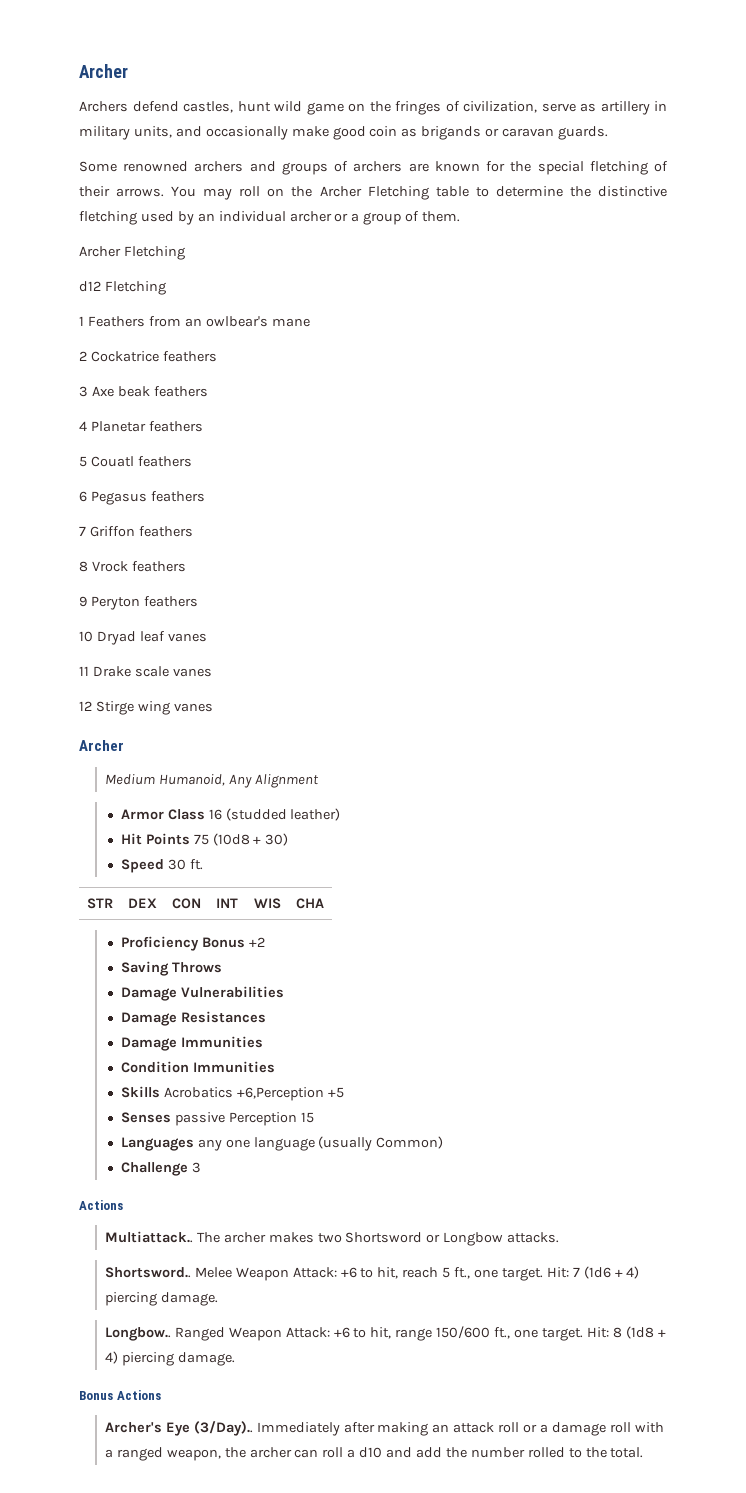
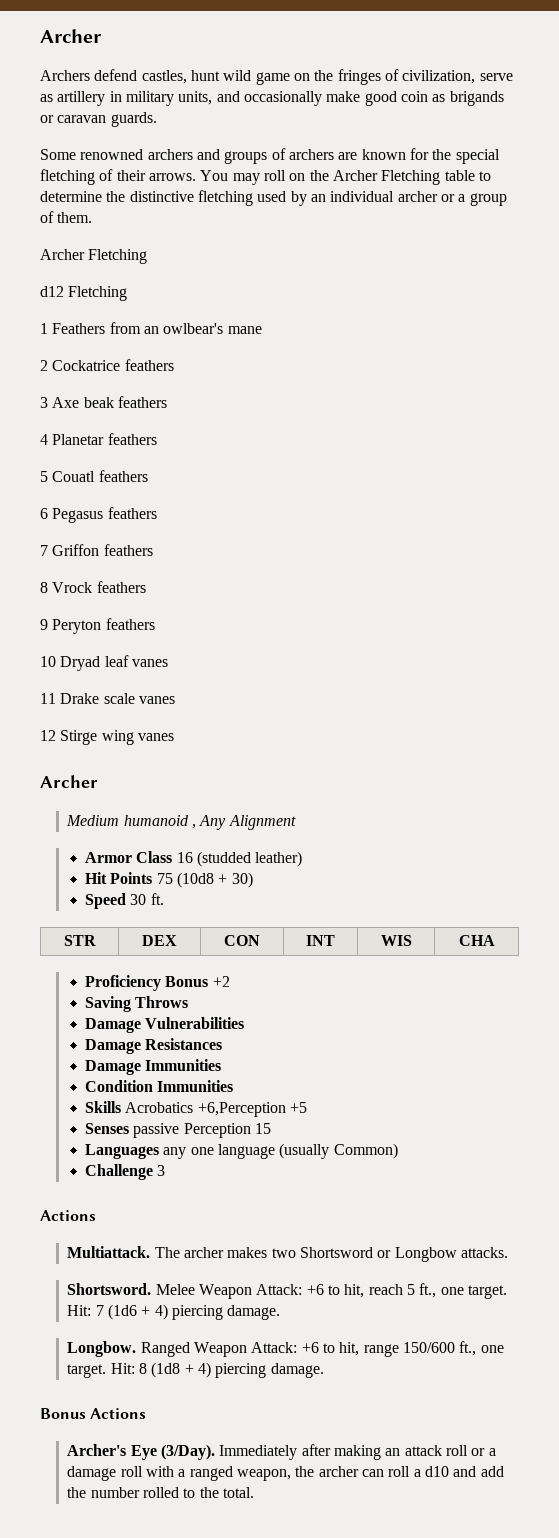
- Medium Humanoid, Any Alignment
+ Medium humanoid , Any Alignment
- Multiattack..
+ Multiattack.
- Shortsword..
+ Shortsword.
- Longbow..
+ Longbow.
- Archer's Eye (3/Day)..
+ Archer's Eye (3/Day).

